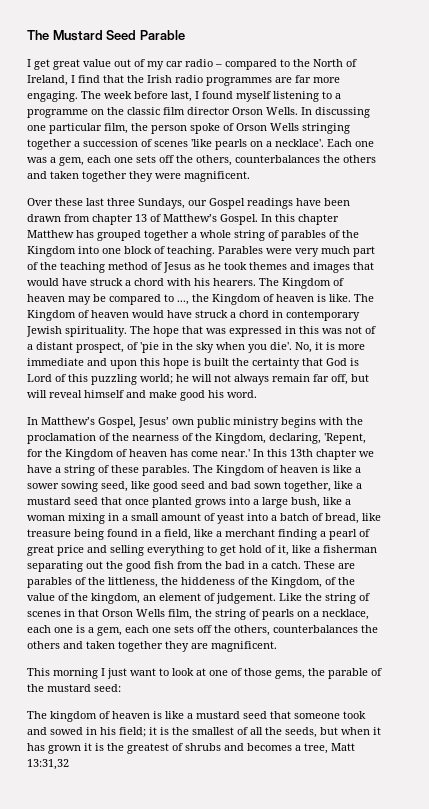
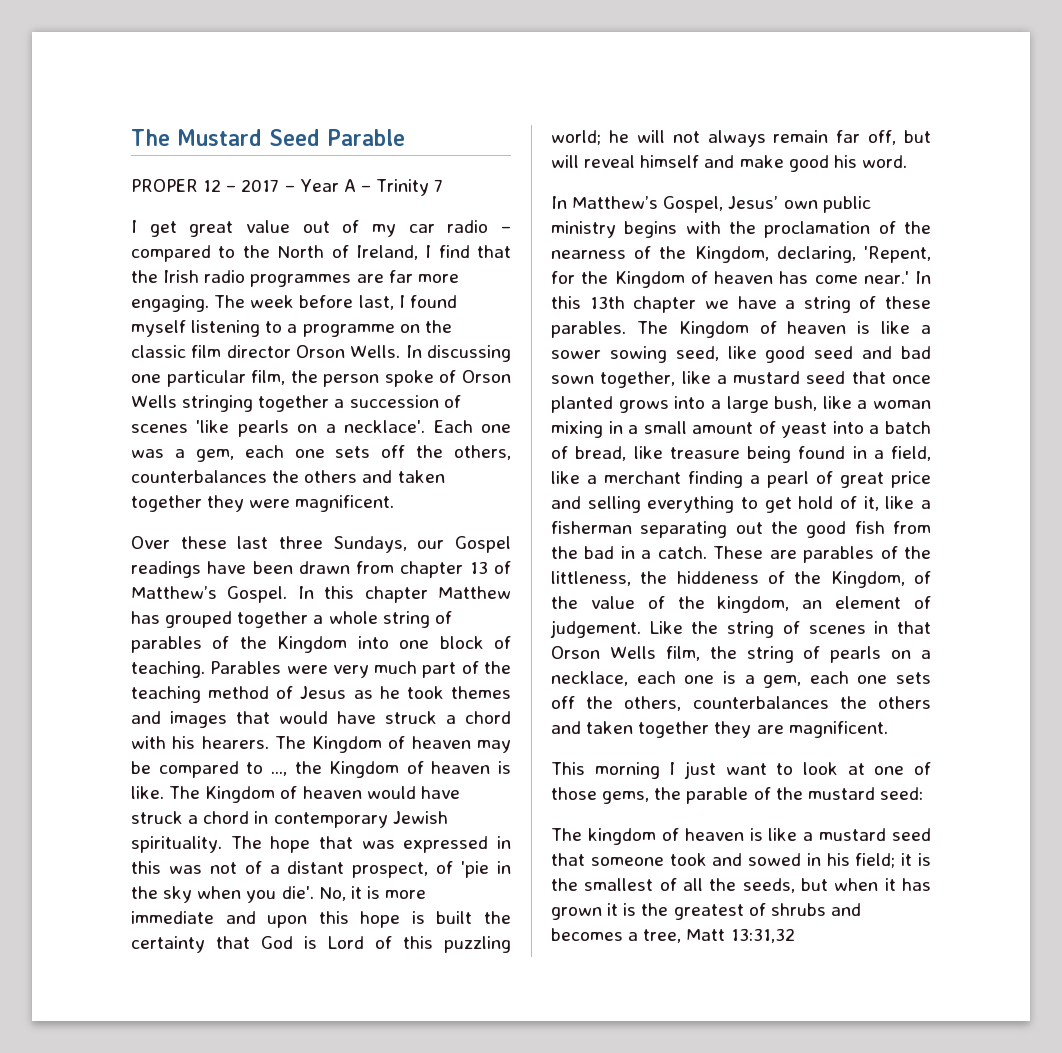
+ PROPER 12 – 2017 – Year A – Trinity 7

